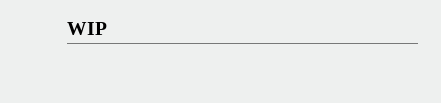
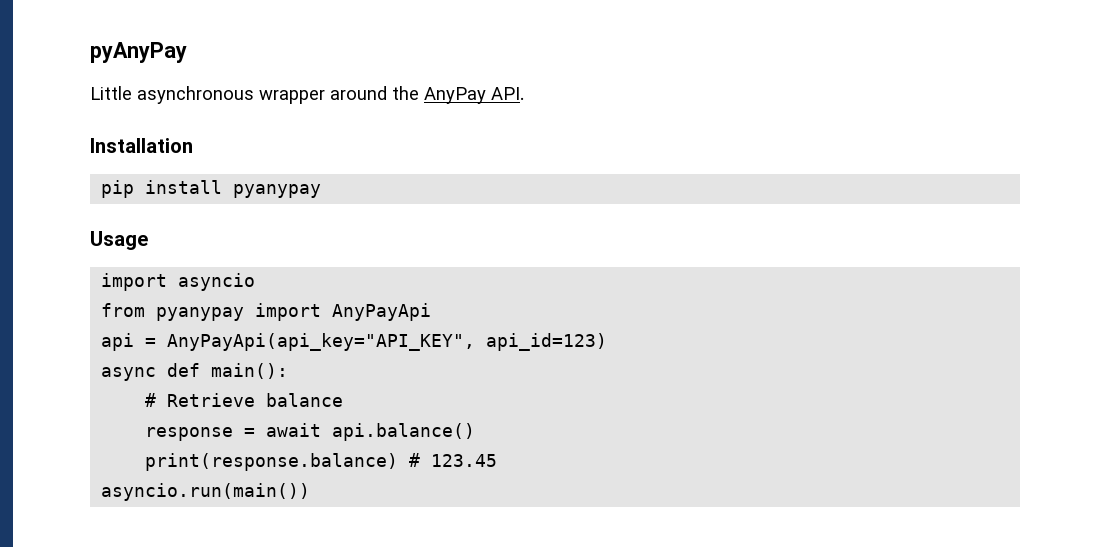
- WIP
+ pyAnyPay
+ Little asynchronous wrapper around the AnyPay API.
+ Installation
+ pip install pyanypay
+ Usage
+ import asyncio
+ from pyanypay import AnyPayApi
+ api = AnyPayApi(api_key="API_KEY", api_id=123)
+ async def main():
+ # Retrieve balance
+ response = await api.balance()
+ print(response.balance) # 123.45
+ asyncio.run(main())

